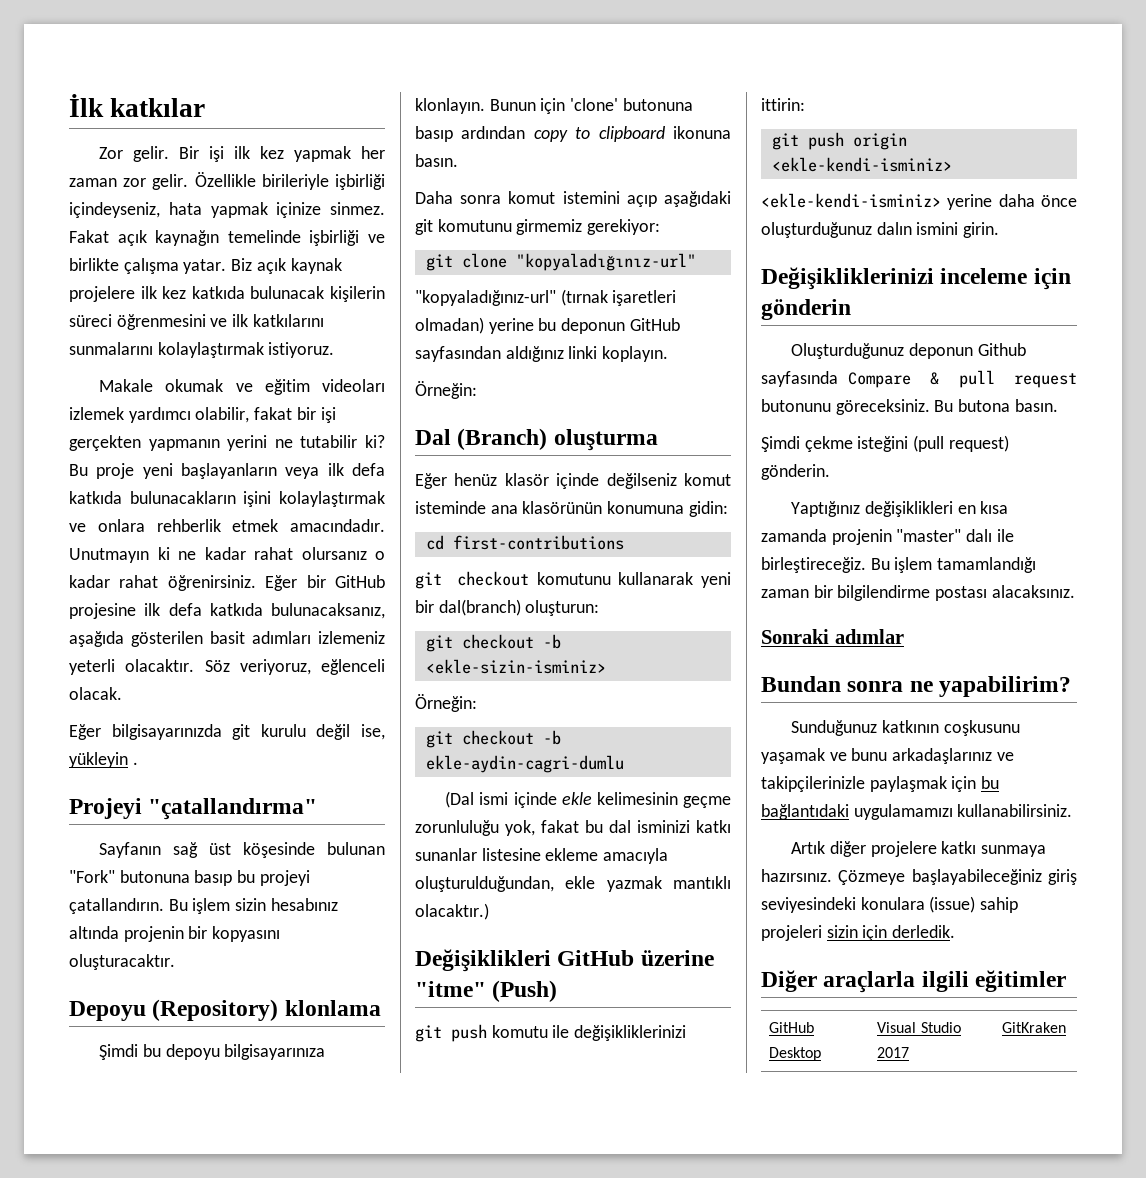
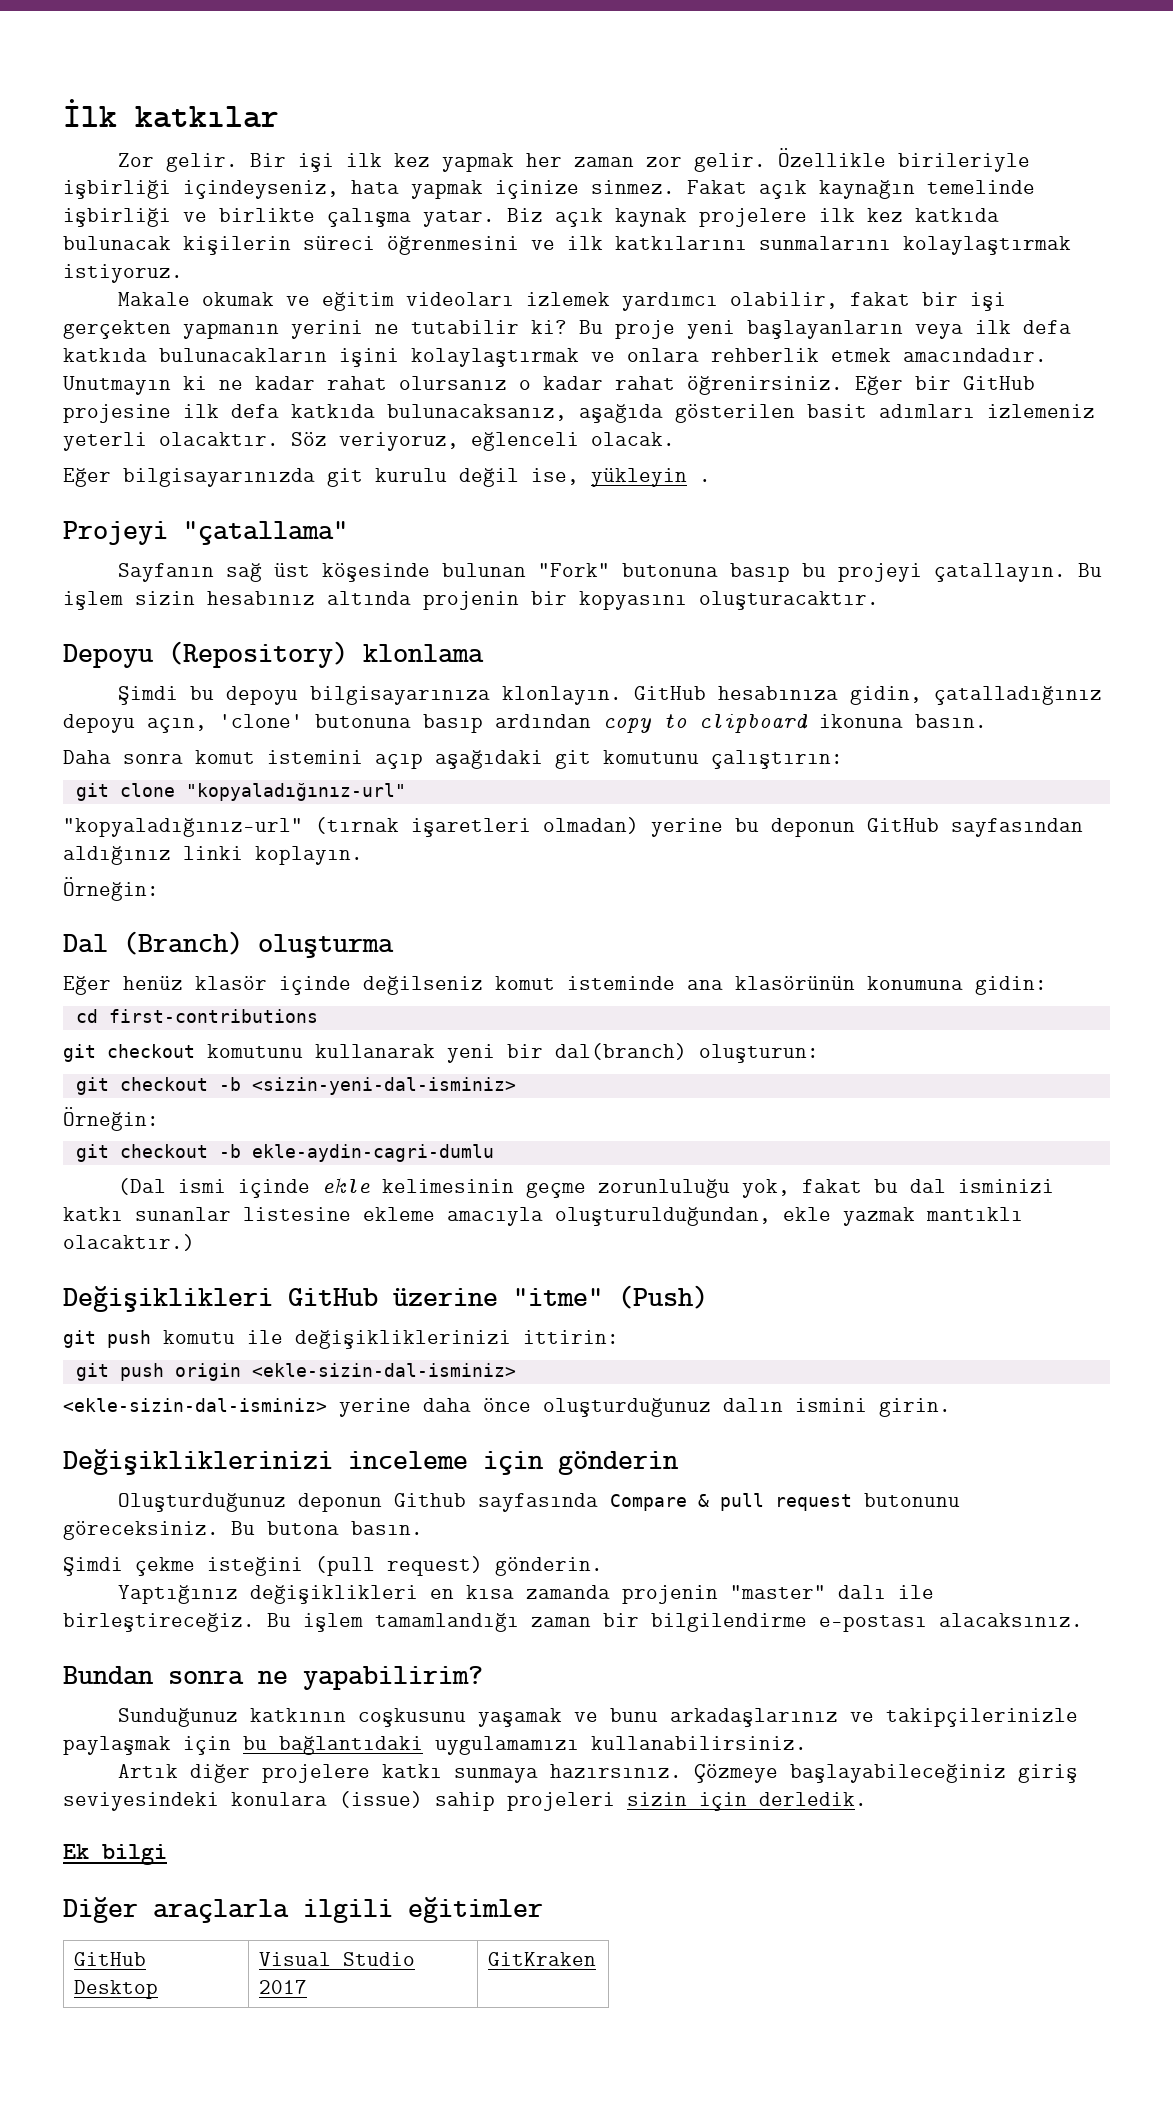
- Projeyi "çatallandırma"
+ Projeyi "çatallama"
- Sayfanın sağ üst köşesinde bulunan "Fork" butonuna basıp bu projeyi çatallandırın.
+ Sayfanın sağ üst köşesinde bulunan "Fork" butonuna basıp bu projeyi çatallayın.
- Bunun için 'clone' butonuna basıp ardından copy to clipboard ikonuna basın.
+ GitHub hesabınıza gidin, çatalladığınız depoyu açın, 'clone' butonuna basıp ardından copy to clipboard ikonuna basın.
- Daha sonra komut istemini açıp aşağıdaki git komutunu girmemiz gerekiyor:
+ Daha sonra komut istemini açıp aşağıdaki git komutunu çalıştırın:
- git checkout -b <ekle-sizin-isminiz>
+ git checkout -b <sizin-yeni-dal-isminiz>
- git push origin <ekle-kendi-isminiz>
- <ekle-kendi-isminiz> yerine daha önce oluşturduğunuz dalın ismini girin.
+ git push origin <ekle-sizin-dal-isminiz>
+ <ekle-sizin-dal-isminiz> yerine daha önce oluşturduğunuz dalın ismini girin.
- Bu işlem tamamlandığı zaman bir bilgilendirme postası alacaksınız.
+ Bu işlem tamamlandığı zaman bir bilgilendirme e-postası alacaksınız.
- Sonraki adımlar
+ Ek bilgi

